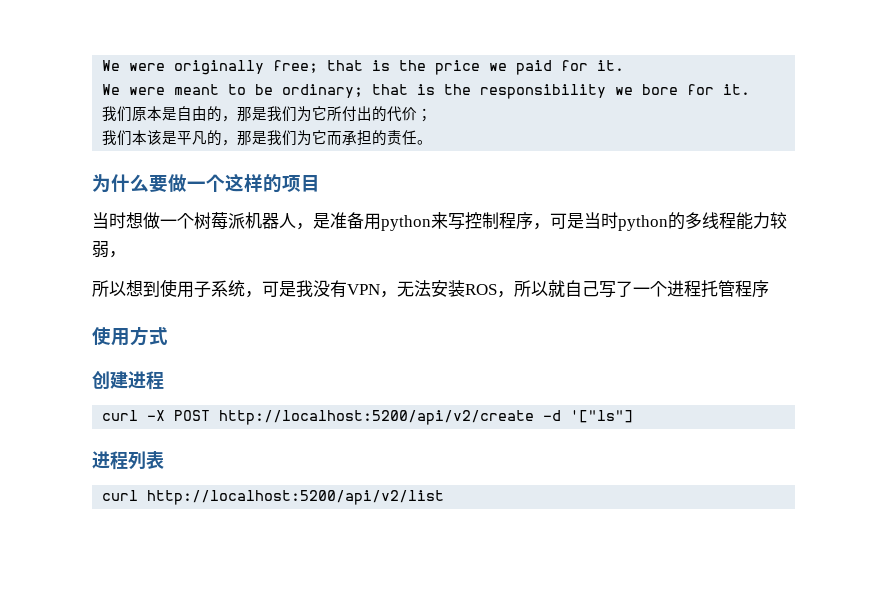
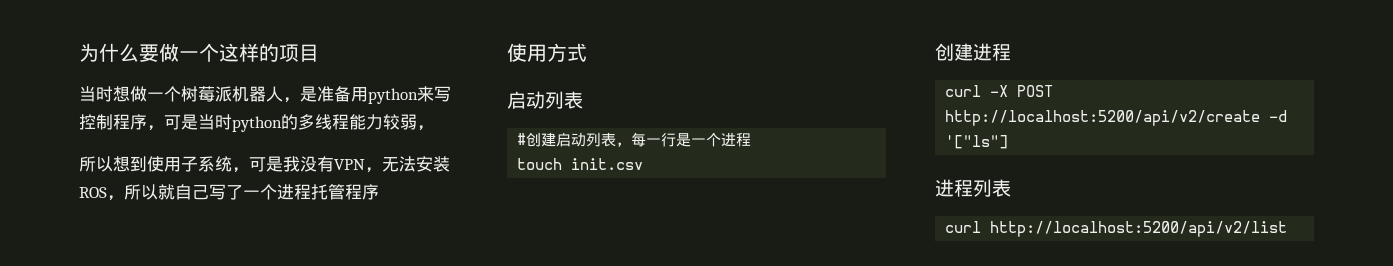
- We were originally free; that is the price we paid for it.
- We were meant to be ordinary; that is the responsibility we bore for it.
- 我们原本是自由的，那是我们为它所付出的代价；
- 我们本该是平凡的，那是我们为它而承担的责任。
  使用方式
+ 启动列表
+ #创建启动列表，每一行是一个进程
+ touch init.csv

